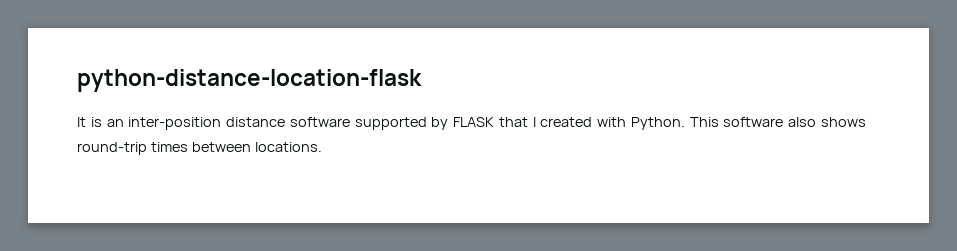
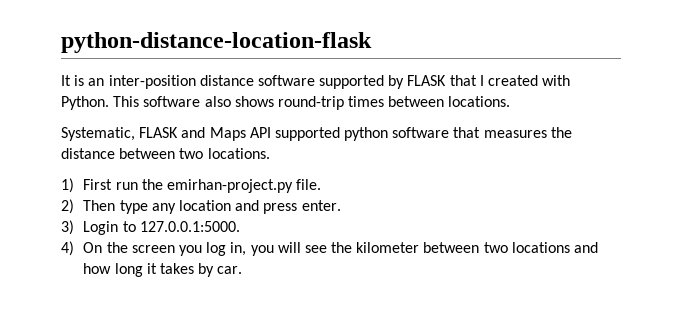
+ Systematic, FLASK and Maps API supported python software that measures the distance between two locations.
+ 1) First run the emirhan-project.py file.
+ 2) Then type any location and press enter.
+ 3) Login to 127.0.0.1:5000.
+ 4) On the screen you log in, you will see the kilometer between two locations and how long it takes by car.

